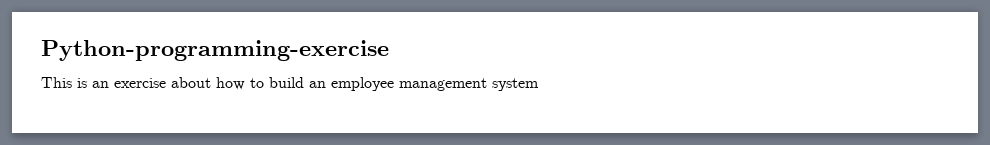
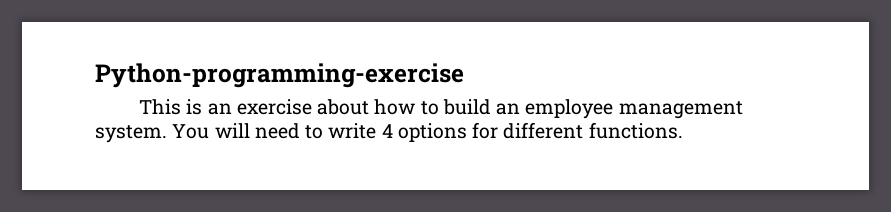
- This is an exercise about how to build an employee management system
+ This is an exercise about how to build an employee management system. You will need to write 4 options for different functions.

